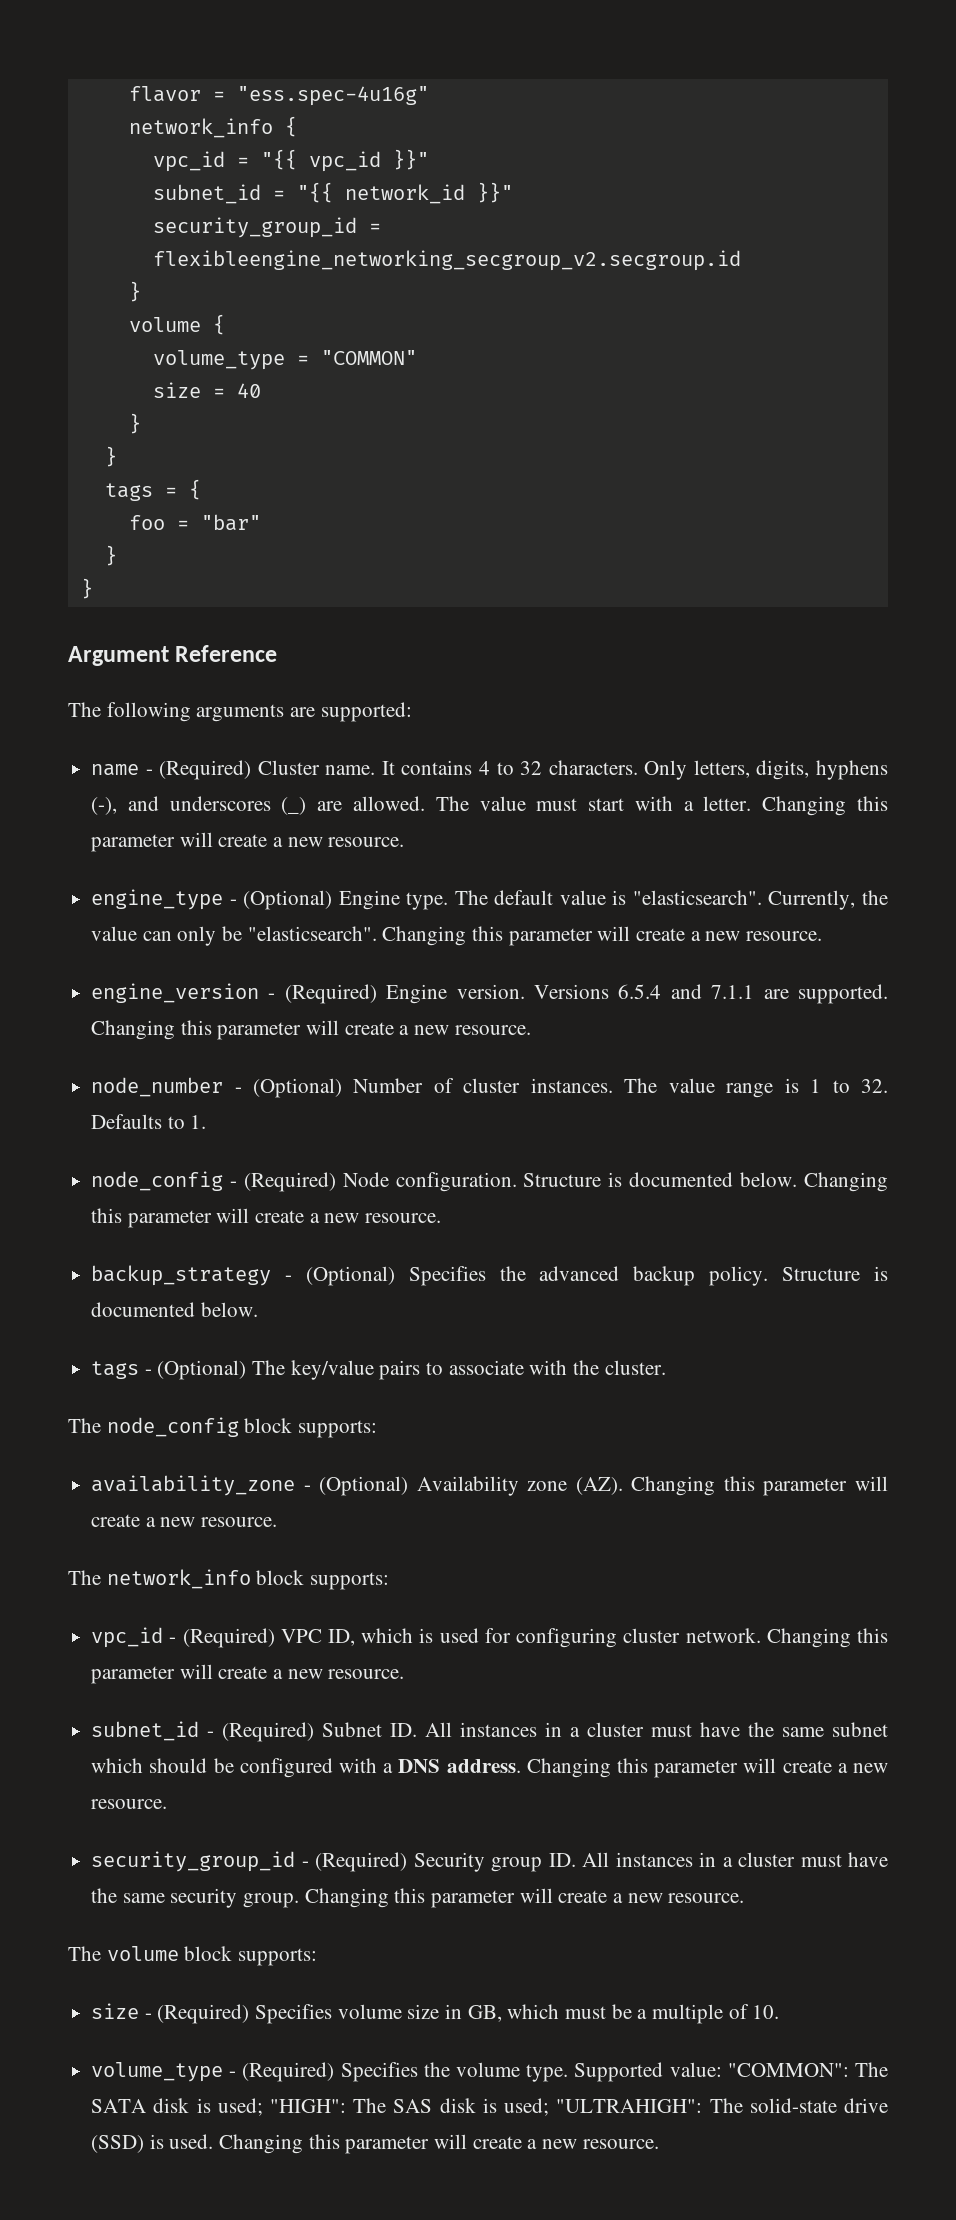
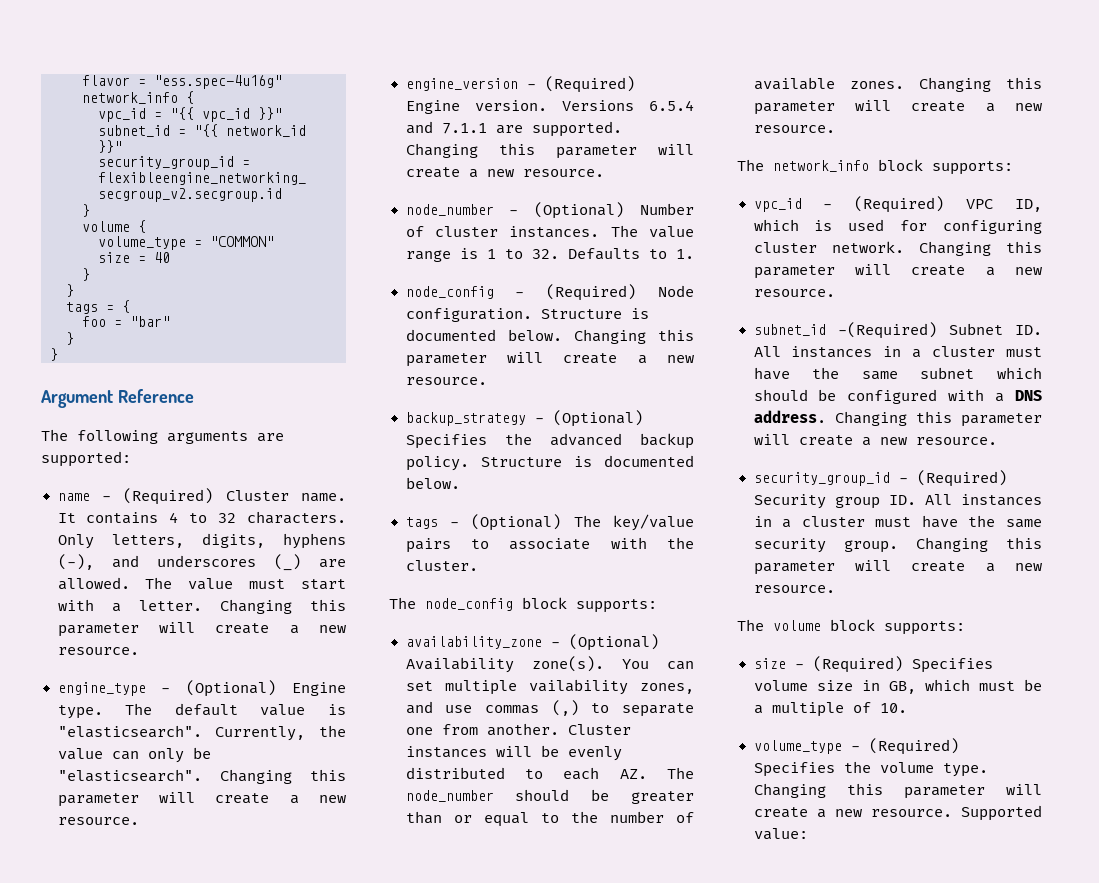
- availability_zone - (Optional) Availability zone (AZ). Changing this parameter will create a new resource.
+ availability_zone - (Optional) Availability zone(s). You can set multiple vailability zones, and use commas (,) to separate one from another. Cluster instances will be evenly distributed to each AZ. The node_number should be greater than or equal to the number of available zones. Changing this parameter will create a new resource.
- subnet_id - (Required) Subnet ID. All instances in a cluster must have the same subnet which should be configured with a DNS address.
+ subnet_id -(Required) Subnet ID. All instances in a cluster must have the same subnet which should be configured with a DNS address.
- Supported value: "COMMON": The SATA disk is used; "HIGH": The SAS disk is used; "ULTRAHIGH": The solid-state drive (SSD) is used. Changing this parameter will create a new resource.
+ Changing this parameter will create a new resource. Supported value:

